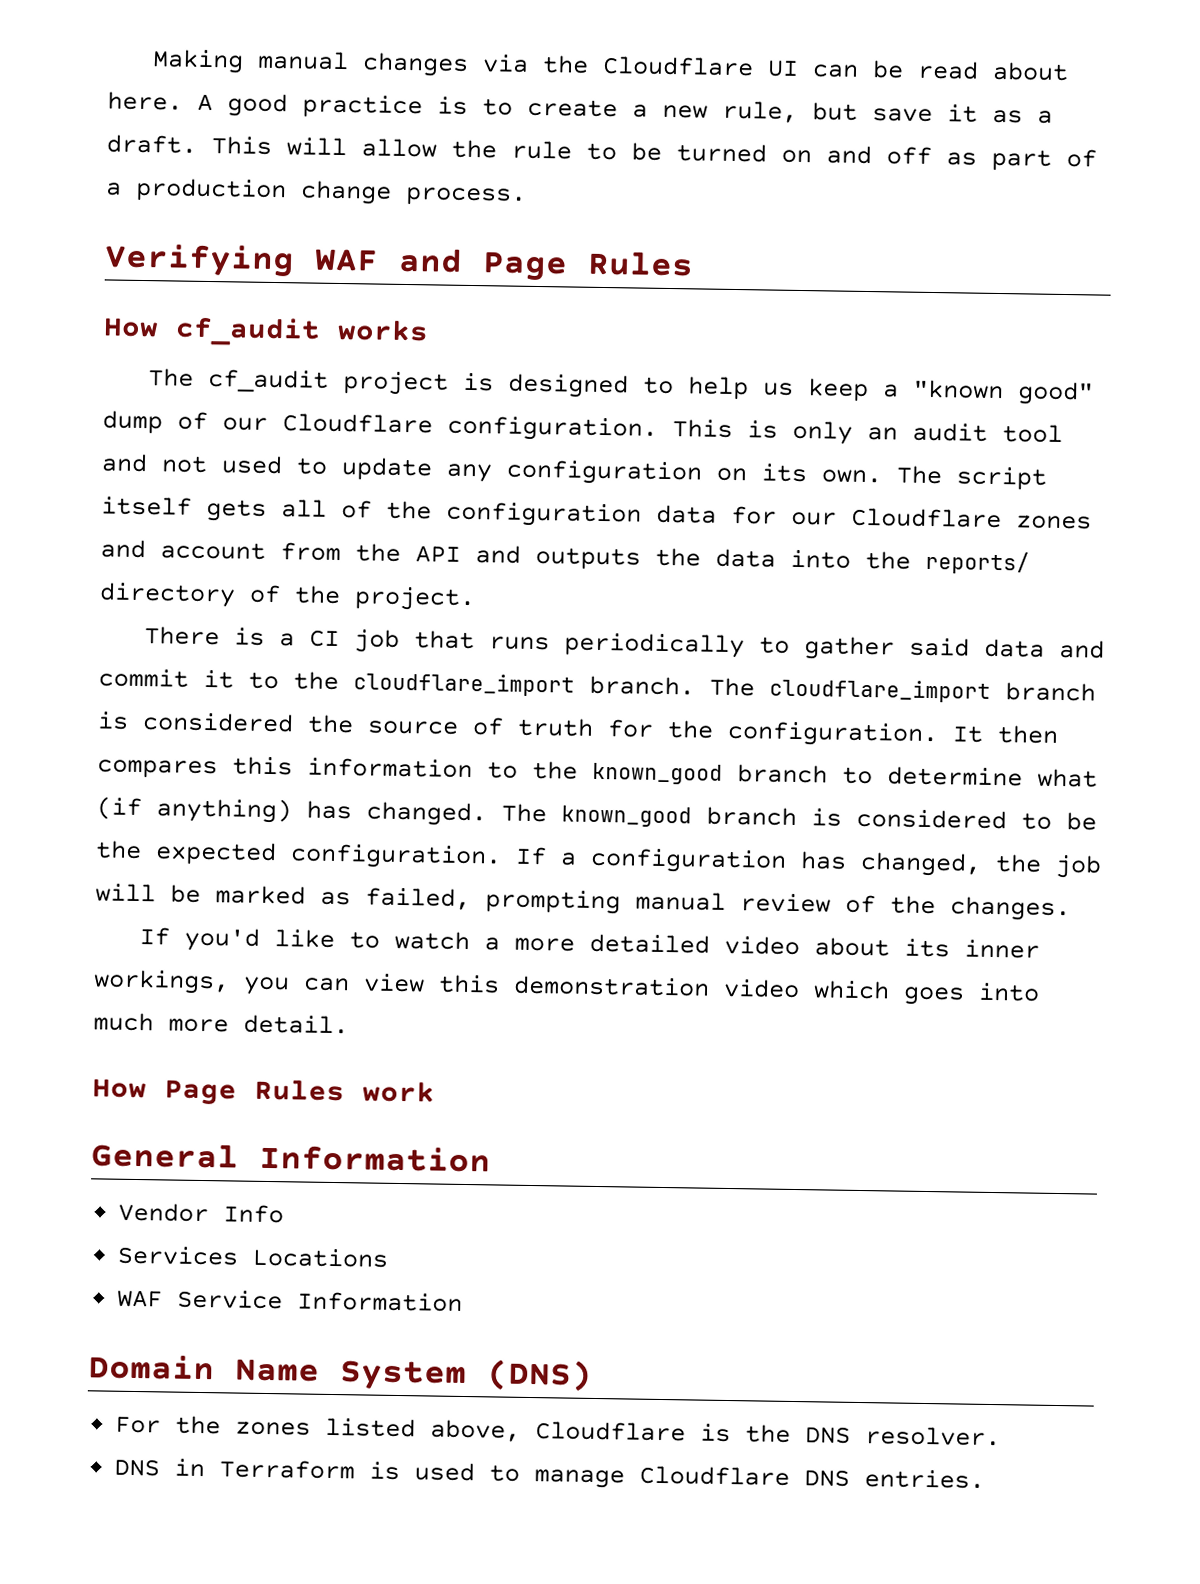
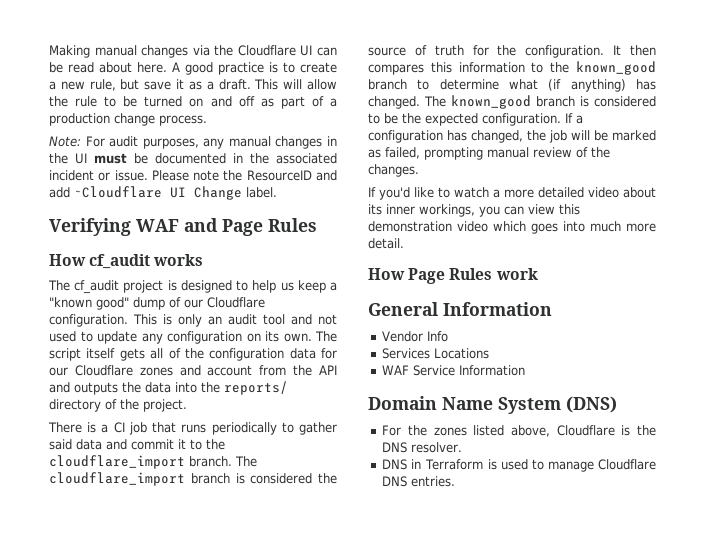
+ Note: For audit purposes, any manual changes in the UI must be documented in the associated incident or issue. Please note the ResourceID and add ~Cloudflare UI Change label.

